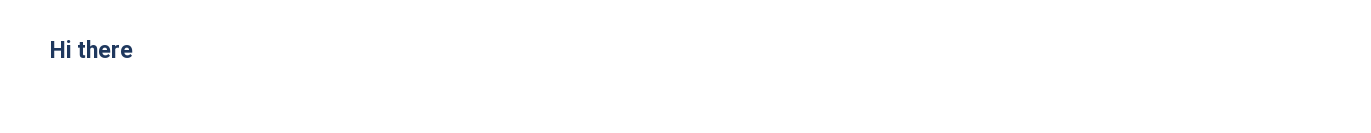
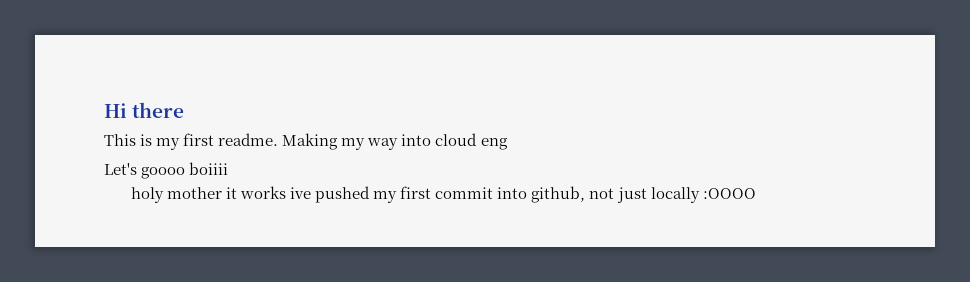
+ This is my first readme. Making my way into cloud eng
+ Let's goooo boiiii
+ holy mother it works ive pushed my first commit into github, not just locally :OOOO

